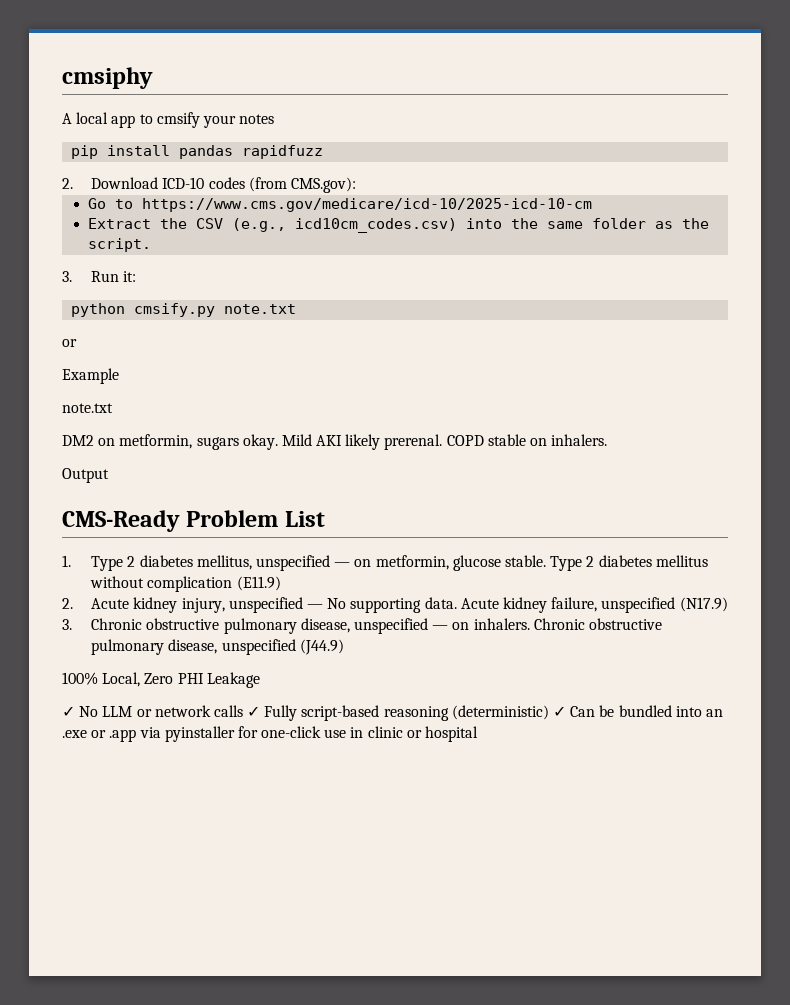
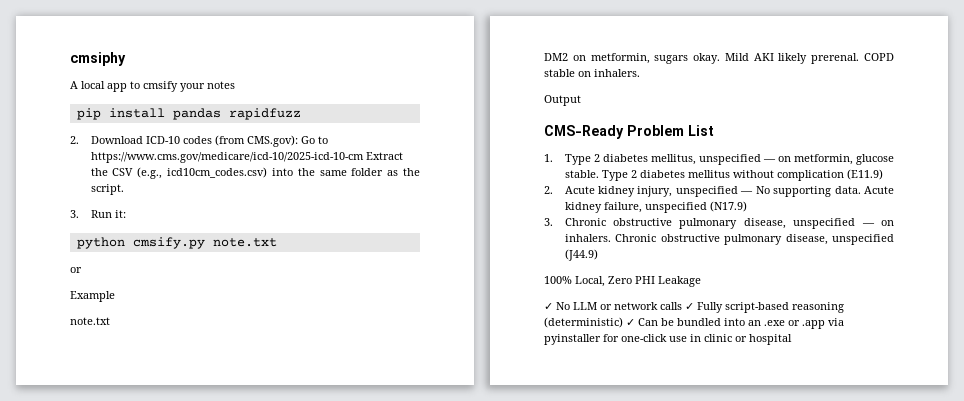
- 2. Download ICD-10 codes (from CMS.gov):
- Go to https://www.cms.gov/medicare/icd-10/2025-icd-10-cm
- Extract the CSV (e.g., icd10cm_codes.csv) into the same folder as the script.
+ 2. Download ICD-10 codes (from CMS.gov): Go to https://www.cms.gov/medicare/icd-10/2025-icd-10-cm Extract the CSV (e.g., icd10cm_codes.csv) into the same folder as the script.

